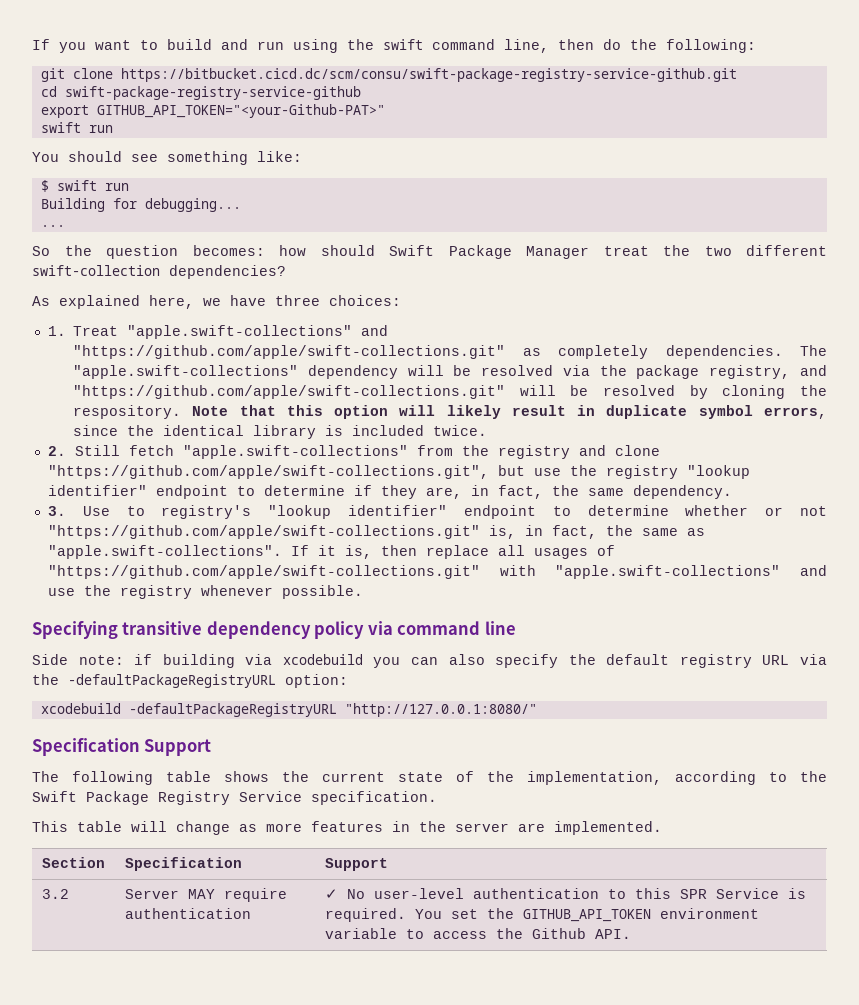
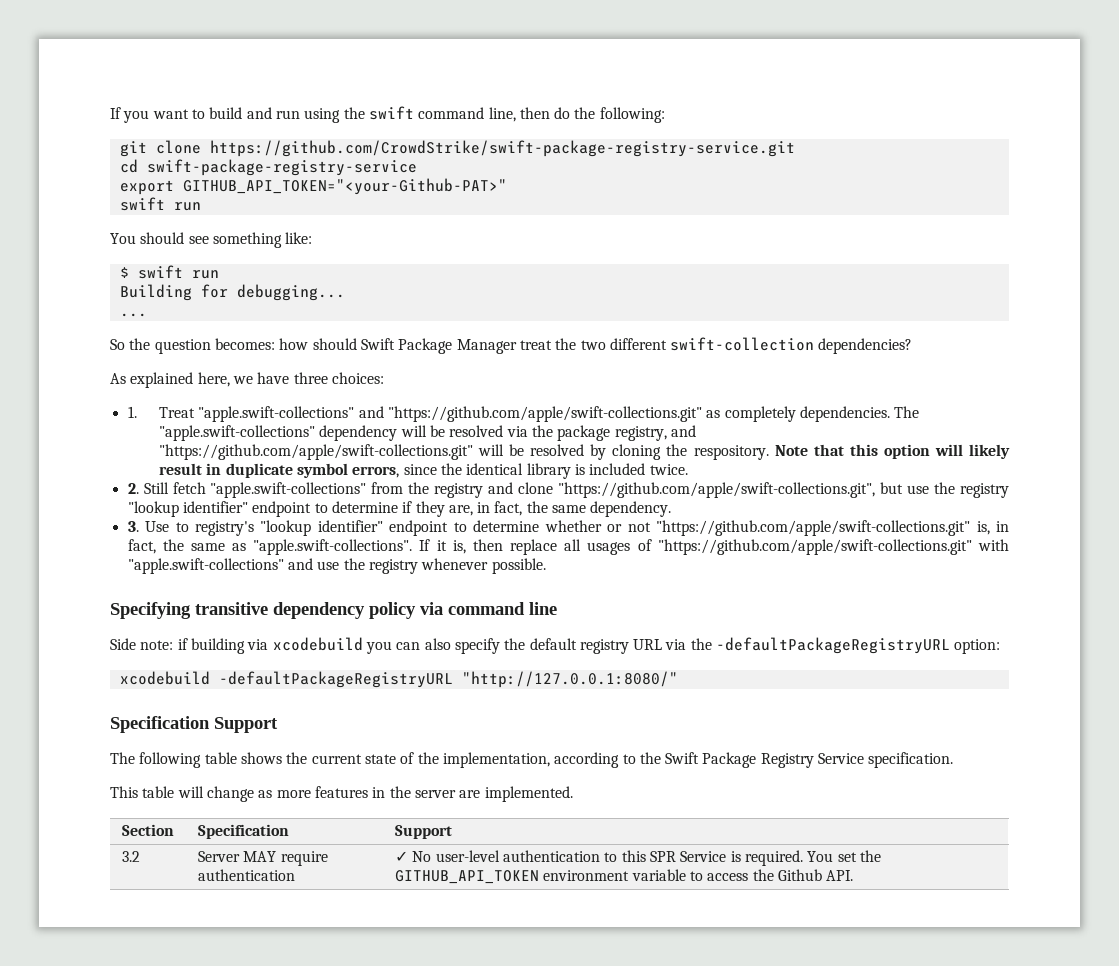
- git clone https://bitbucket.cicd.dc/scm/consu/swift-package-registry-service-github.git
+ git clone https://github.com/CrowdStrike/swift-package-registry-service.git
- cd swift-package-registry-service-github
+ cd swift-package-registry-service

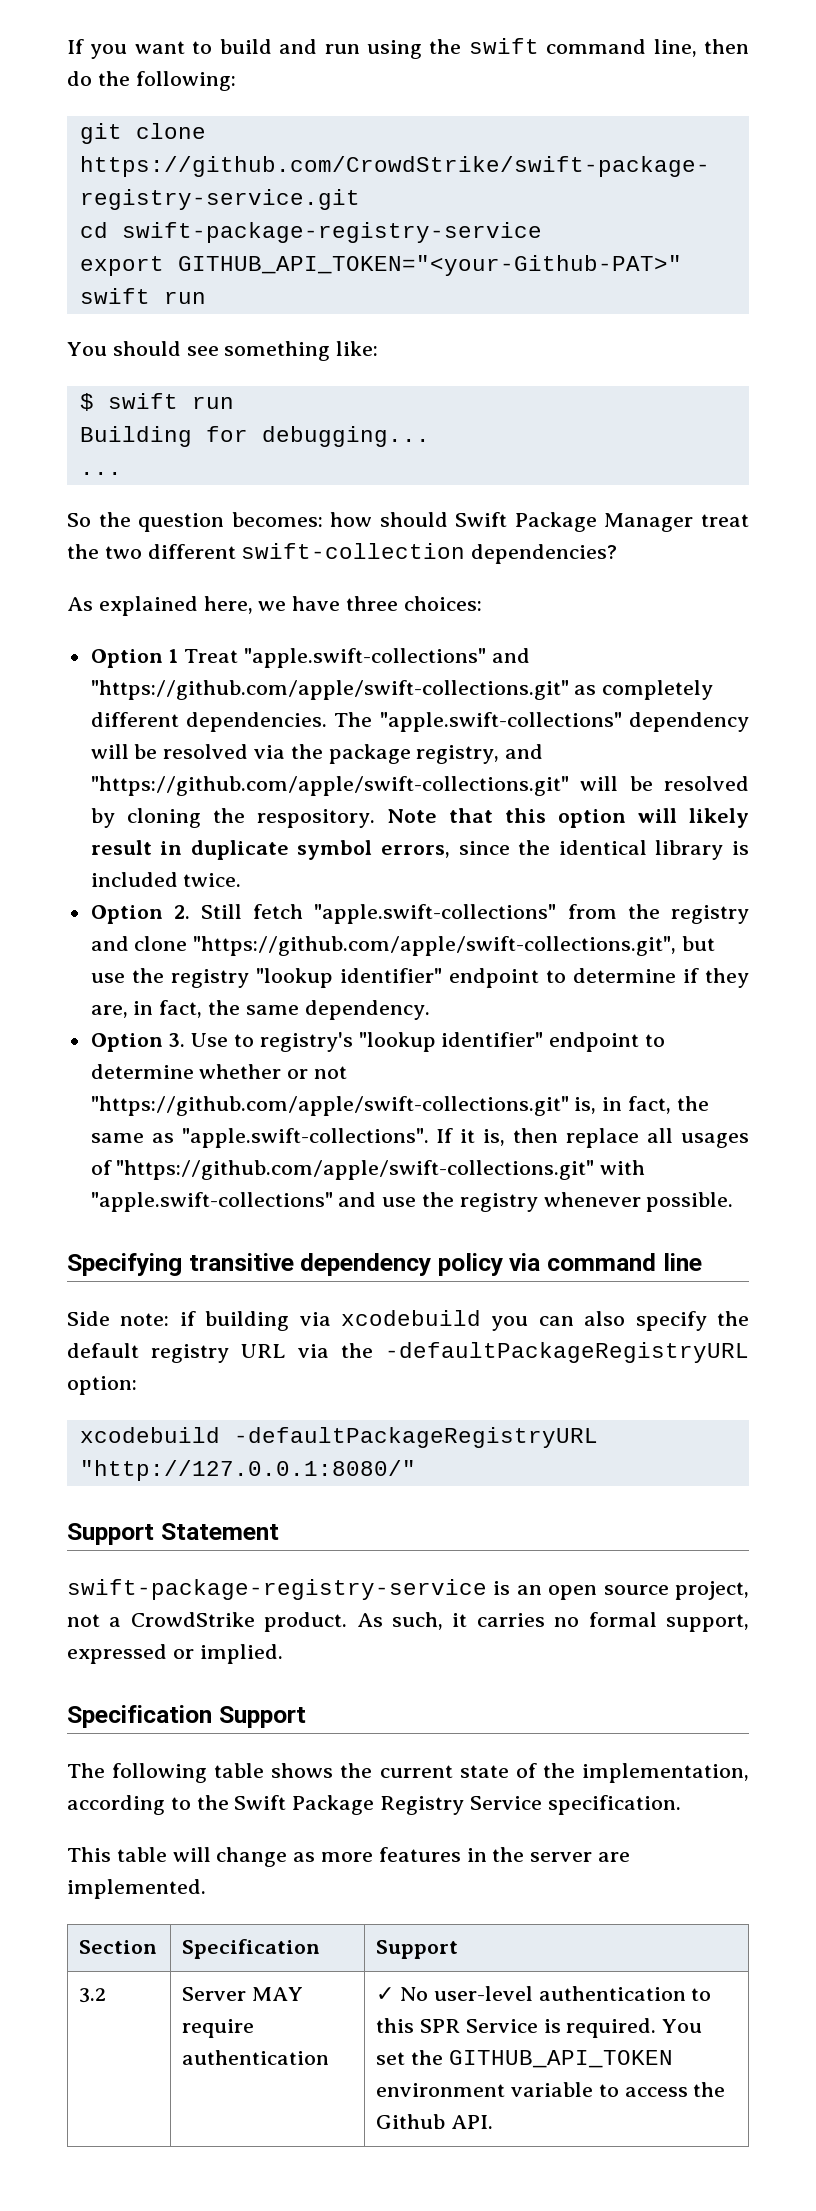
- 1. Treat "apple.swift-collections" and "https://github.com/apple/swift-collections.git" as completely dependencies.
+ Option 1 Treat "apple.swift-collections" and "https://github.com/apple/swift-collections.git" as completely different dependencies.
- 2. Still fetch "apple.swift-collections" from the registry and clone "https://github.com/apple/swift-collections.git", but use the registry "lookup identifier" endpoint to determine if they are, in fact, the same dependency.
+ Option 2. Still fetch "apple.swift-collections" from the registry and clone "https://github.com/apple/swift-collections.git", but use the registry "lookup identifier" endpoint to determine if they are, in fact, the same dependency.
- 3. Use to registry's "lookup identifier" endpoint to determine whether or not "https://github.com/apple/swift-collections.git" is, in fact, the same as "apple.swift-collections". If it is, then replace all usages of "https://github.com/apple/swift-collections.git" with "apple.swift-collections" and use the registry whenever possible.
+ Option 3. Use to registry's "lookup identifier" endpoint to determine whether or not "https://github.com/apple/swift-collections.git" is, in fact, the same as "apple.swift-collections". If it is, then replace all usages of "https://github.com/apple/swift-collections.git" with "apple.swift-collections" and use the registry whenever possible.
+ Support Statement
+ swift-package-registry-service is an open source project, not a CrowdStrike product. As such, it carries no formal support, expressed or implied.

